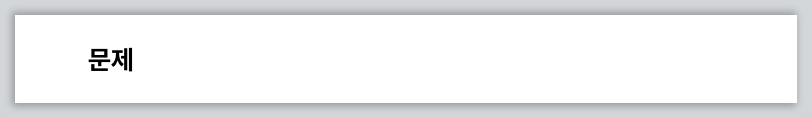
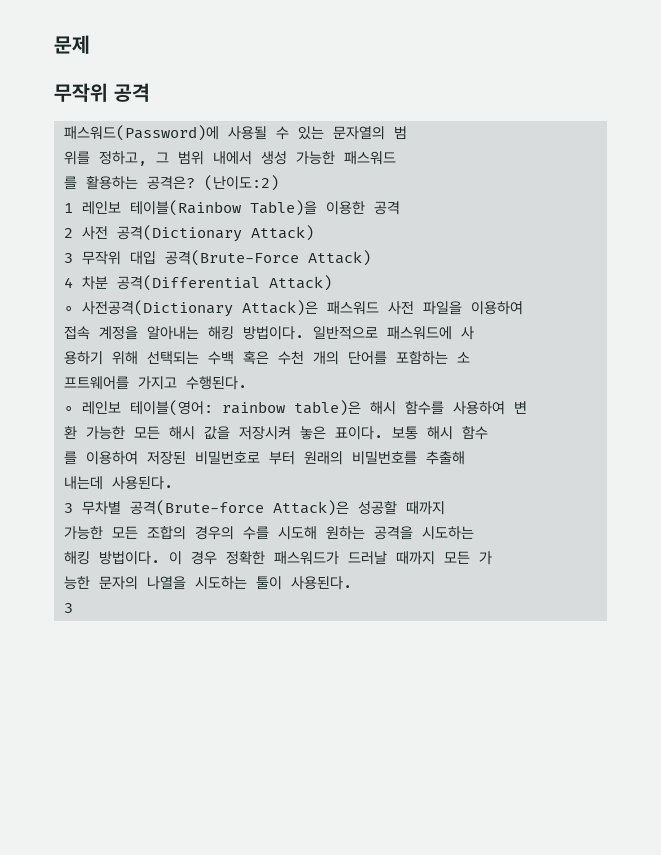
+ 무작위 공격
+ 패스워드(Password)에 사용될 수 있는 문자열의 범
+ 위를 정하고, 그 범위 내에서 생성 가능한 패스워드
+ 를 활용하는 공격은? (난이도:2)
+ 1 레인보 테이블(Rainbow Table)을 이용한 공격
+ 2 사전 공격(Dictionary Attack)
+ 3 무작위 대입 공격(Brute-Force Attack)
+ 4 차분 공격(Differential Attack)
+ ∘ 사전공격(Dictionary Attack)은 패스워드 사전 파일을 이용하여
+ 접속 계정을 알아내는 해킹 방법이다. 일반적으로 패스워드에 사
+ 용하기 위해 선택되는 수백 혹은 수천 개의 단어를 포함하는 소
+ 프트웨어를 가지고 수행된다.
+ ∘ 레인보 테이블(영어: rainbow table)은 해시 함수를 사용하여 변
+ 환 가능한 모든 해시 값을 저장시켜 놓은 표이다. 보통 해시 함수
+ 를 이용하여 저장된 비밀번호로 부터 원래의 비밀번호를 추출해
+ 내는데 사용된다.
+ 3 무차별 공격(Brute-force Attack)은 성공할 때까지
+ 가능한 모든 조합의 경우의 수를 시도해 원하는 공격을 시도하는
+ 해킹 방법이다. 이 경우 정확한 패스워드가 드러날 때까지 모든 가
+ 능한 문자의 나열을 시도하는 툴이 사용된다.
+ 3

